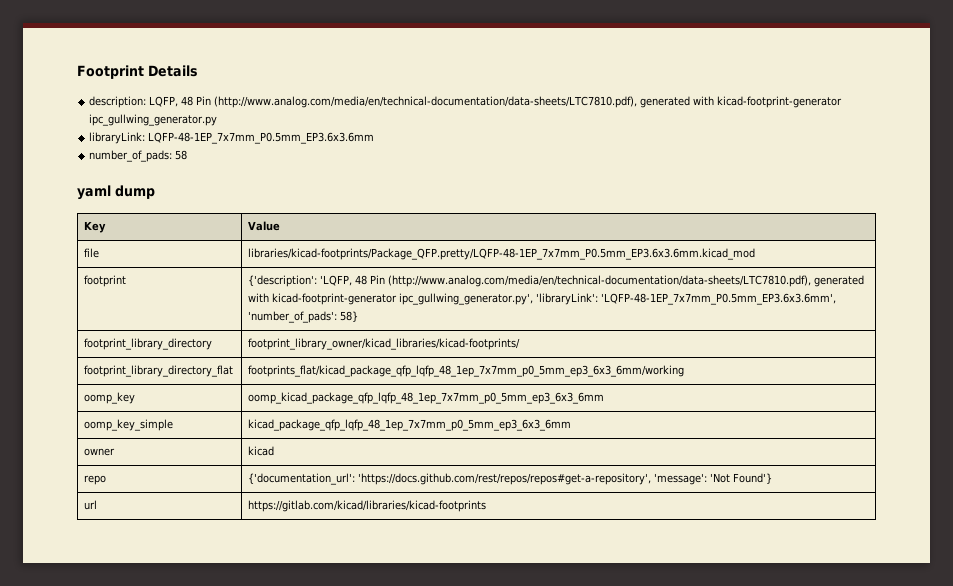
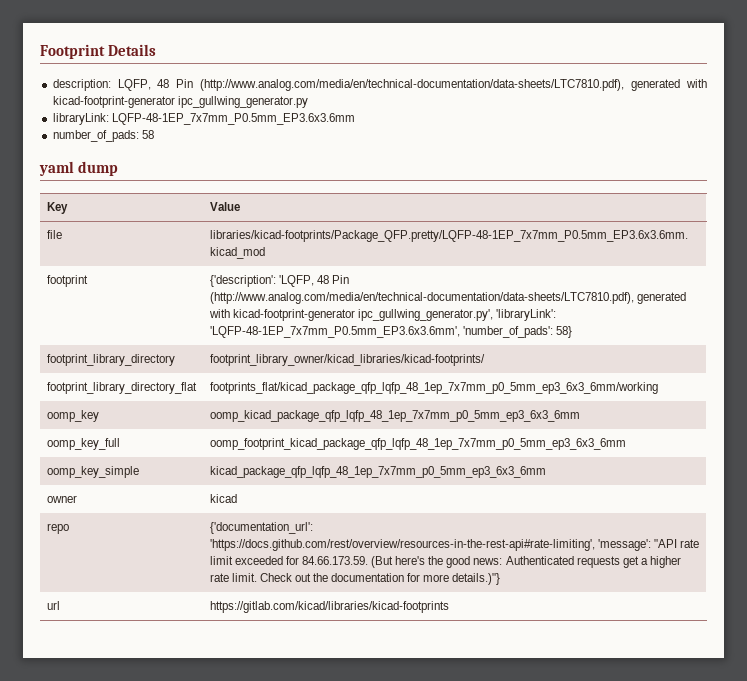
+ oomp_key_full | oomp_footprint_kicad_package_qfp_lqfp_48_1ep_7x7mm_p0_5mm_ep3_6x3_6mm
- repo | {'documentation_url': 'https://docs.github.com/rest/repos/repos#get-a-repository', 'message': 'Not Found'}
+ repo | {'documentation_url': 'https://docs.github.com/rest/overview/resources-in-the-rest-api#rate-limiting', 'message': "API rate limit exceeded for 84.66.173.59. (But here's the good news: Authenticated requests get a higher rate limit. Check out the documentation for more details.)"}

